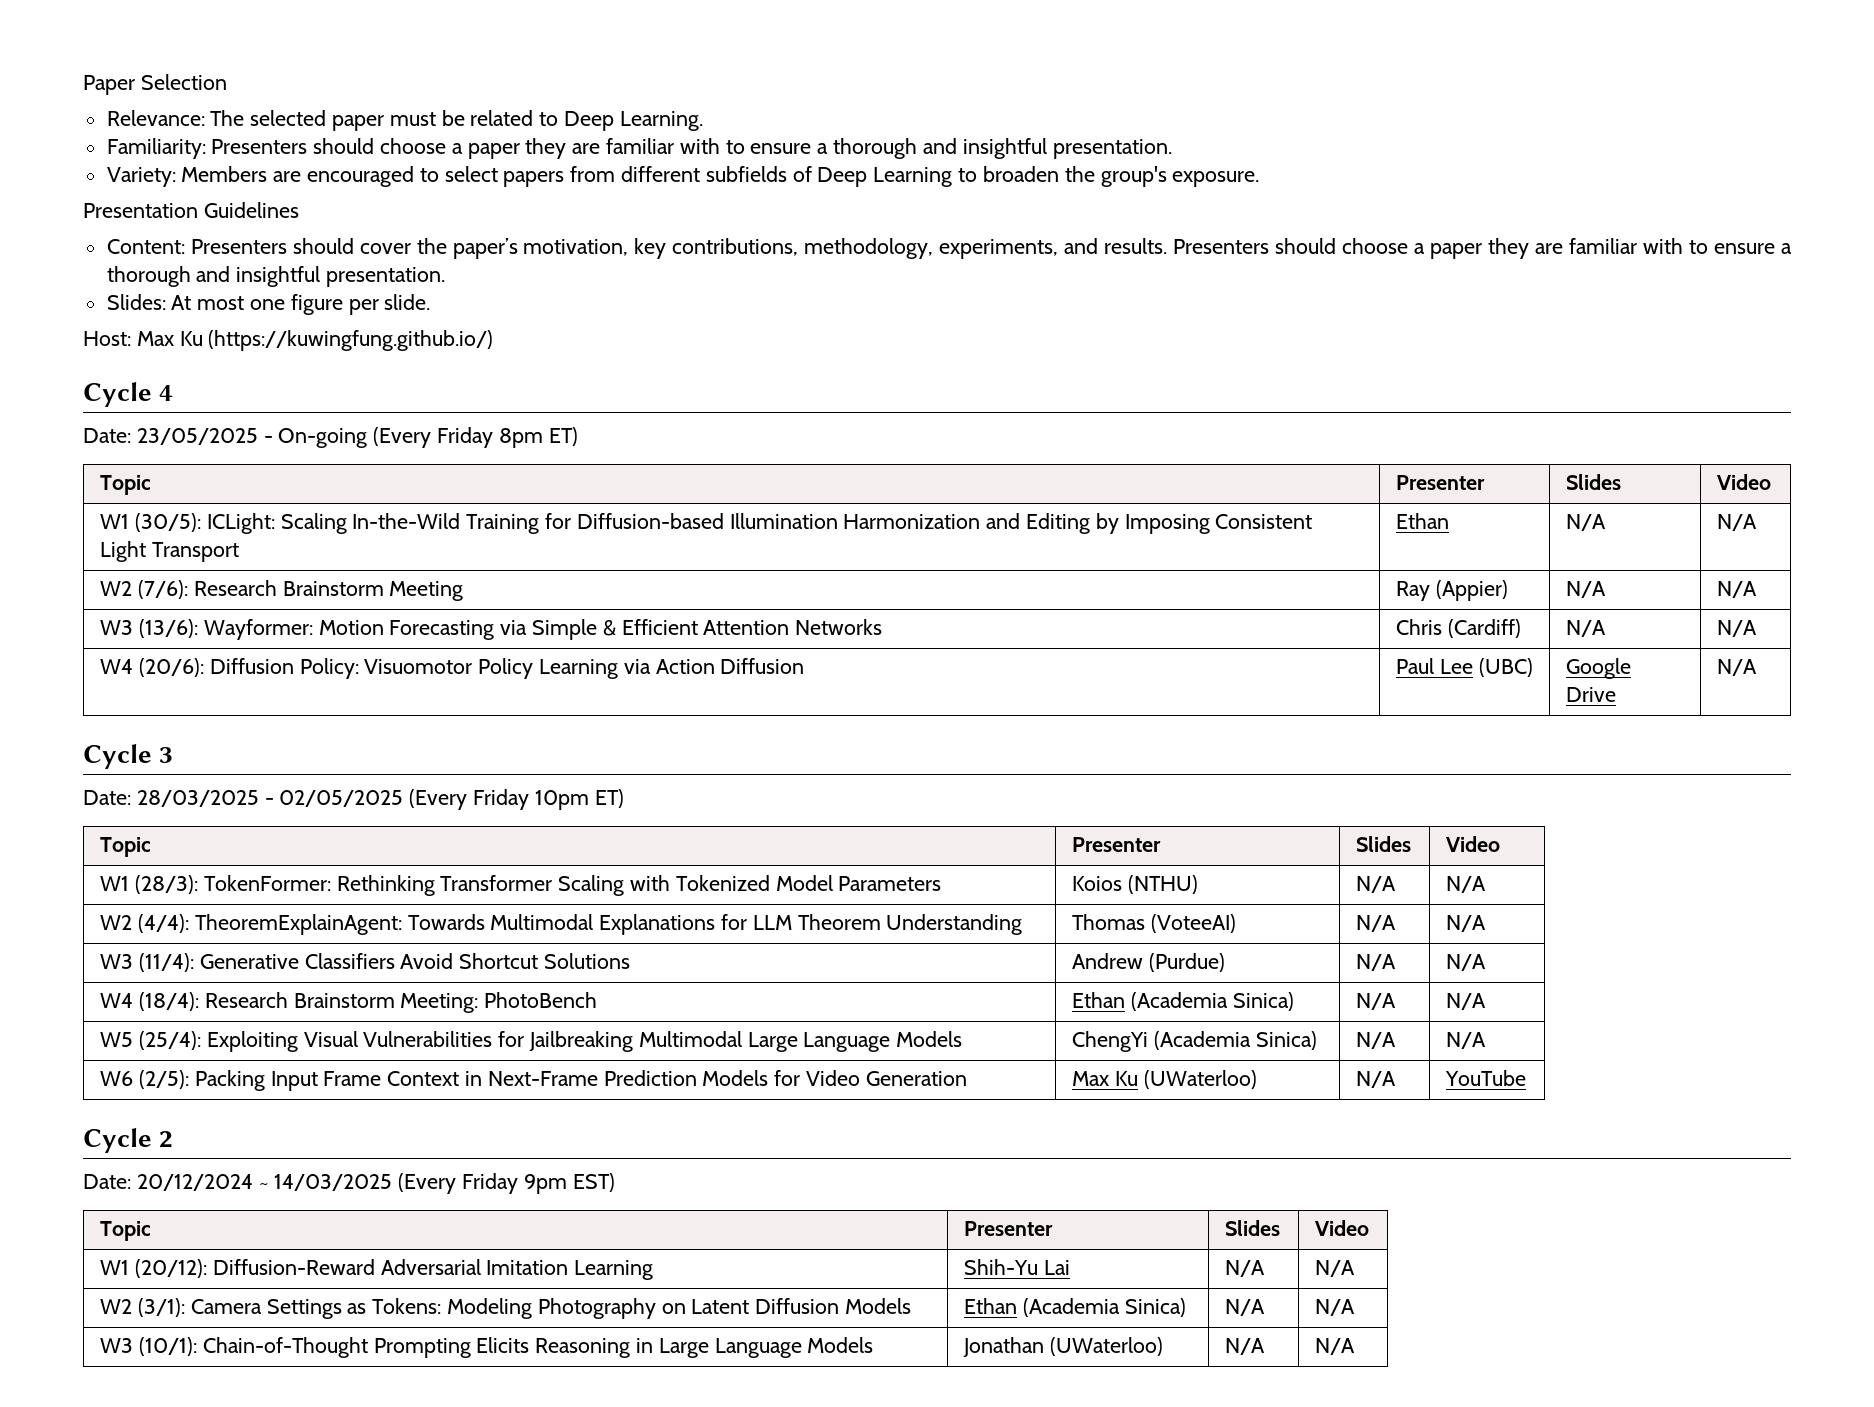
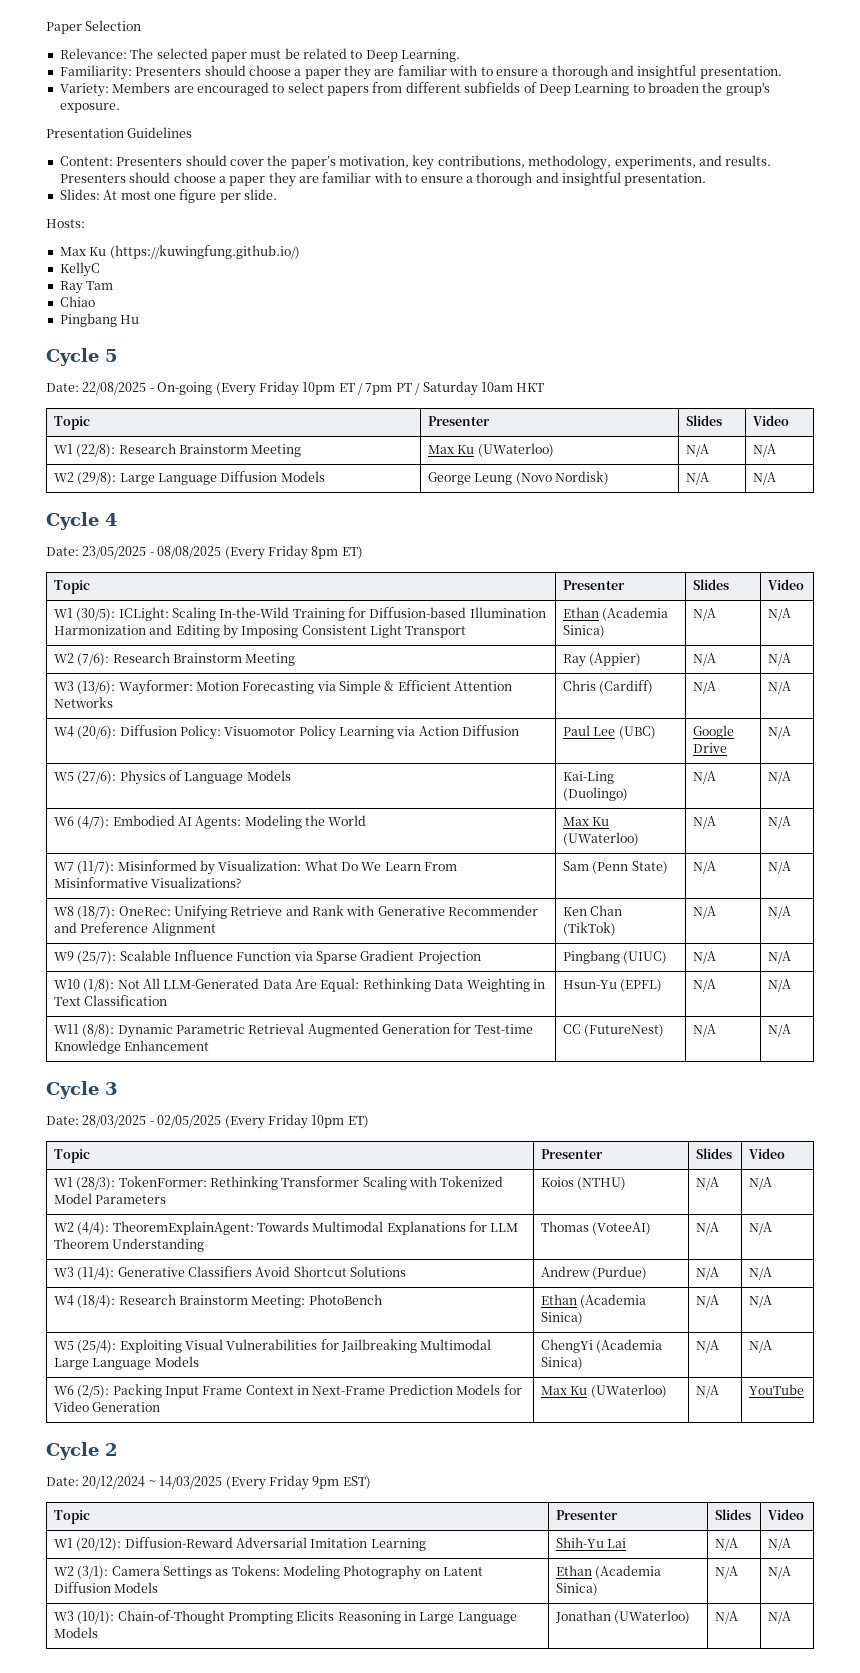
- Host: Max Ku (https://kuwingfung.github.io/)
+ Hosts:
+ Max Ku (https://kuwingfung.github.io/)
+ KellyC
+ Ray Tam
+ Chiao
+ Pingbang Hu
+ Cycle 5
+ Date: 22/08/2025 - On-going (Every Friday 10pm ET / 7pm PT / Saturday 10am HKT
+ Topic | Presenter | Slides | Video
+ W1 (22/8): Research Brainstorm Meeting | Max Ku (UWaterloo) | N/A | N/A
+ W2 (29/8): Large Language Diffusion Models | George Leung (Novo Nordisk) | N/A | N/A
- Date: 23/05/2025 - On-going (Every Friday 8pm ET)
+ Date: 23/05/2025 - 08/08/2025 (Every Friday 8pm ET)
- W1 (30/5): ICLight: Scaling In-the-Wild Training for Diffusion-based Illumination Harmonization and Editing by Imposing Consistent Light Transport | Ethan | N/A | N/A
+ W1 (30/5): ICLight: Scaling In-the-Wild Training for Diffusion-based Illumination Harmonization and Editing by Imposing Consistent Light Transport | Ethan (Academia Sinica) | N/A | N/A
+ W5 (27/6): Physics of Language Models | Kai-Ling (Duolingo) | N/A | N/A
+ W6 (4/7): Embodied AI Agents: Modeling the World | Max Ku (UWaterloo) | N/A | N/A
+ W7 (11/7): Misinformed by Visualization: What Do We Learn From Misinformative Visualizations? | Sam (Penn State) | N/A | N/A
+ W8 (18/7): OneRec: Unifying Retrieve and Rank with Generative Recommender and Preference Alignment | Ken Chan (TikTok) | N/A | N/A
+ W9 (25/7): Scalable Influence Function via Sparse Gradient Projection | Pingbang (UIUC) | N/A | N/A
+ W10 (1/8): Not All LLM-Generated Data Are Equal: Rethinking Data Weighting in Text Classification | Hsun-Yu (EPFL) | N/A | N/A
+ W11 (8/8): Dynamic Parametric Retrieval Augmented Generation for Test-time Knowledge Enhancement | CC (FutureNest) | N/A | N/A

